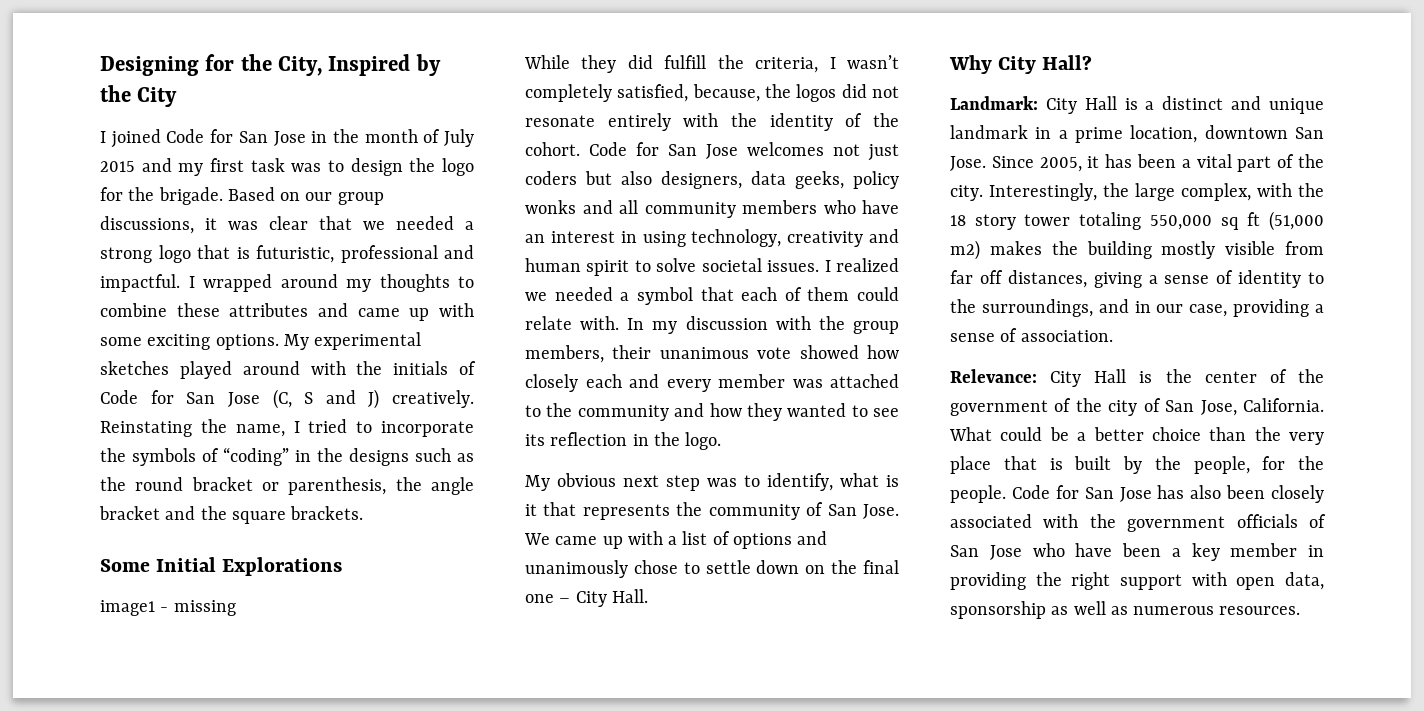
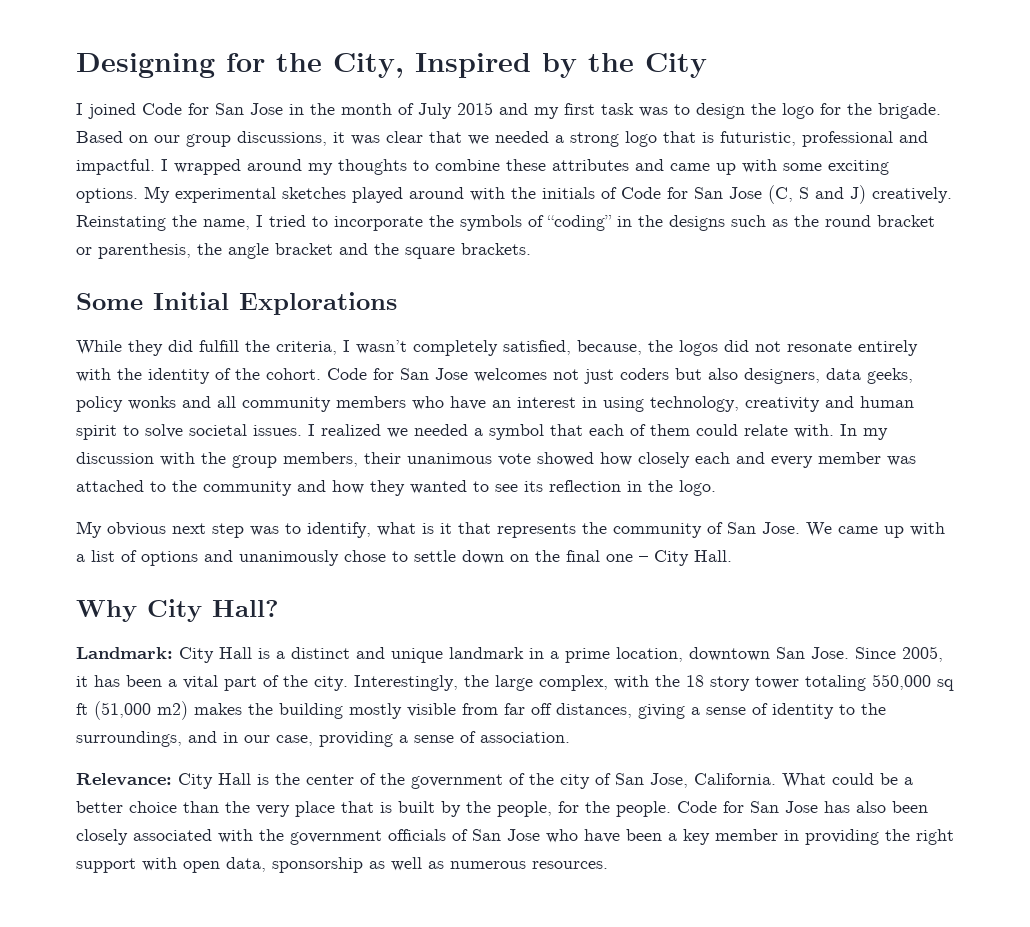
- image1 - missing

